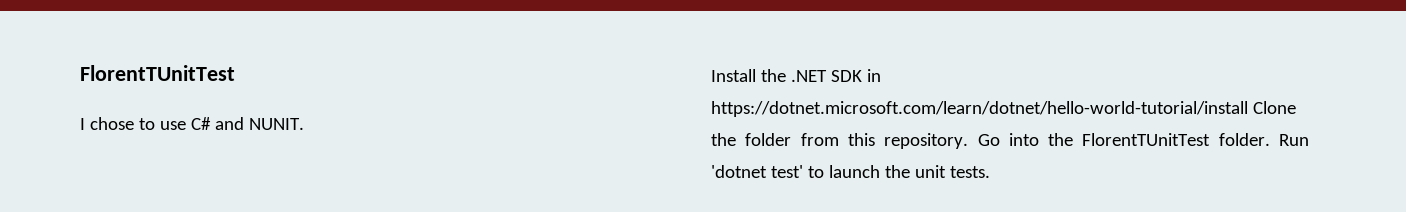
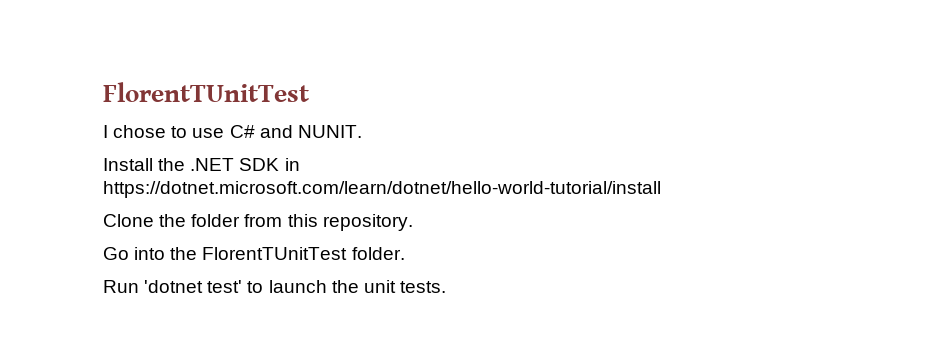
- Install the .NET SDK in https://dotnet.microsoft.com/learn/dotnet/hello-world-tutorial/install Clone the folder from this repository. Go into the FlorentTUnitTest folder. Run 'dotnet test' to launch the unit tests.
+ Install the .NET SDK in https://dotnet.microsoft.com/learn/dotnet/hello-world-tutorial/install
+ Clone the folder from this repository.
+ Go into the FlorentTUnitTest folder.
+ Run 'dotnet test' to launch the unit tests.

